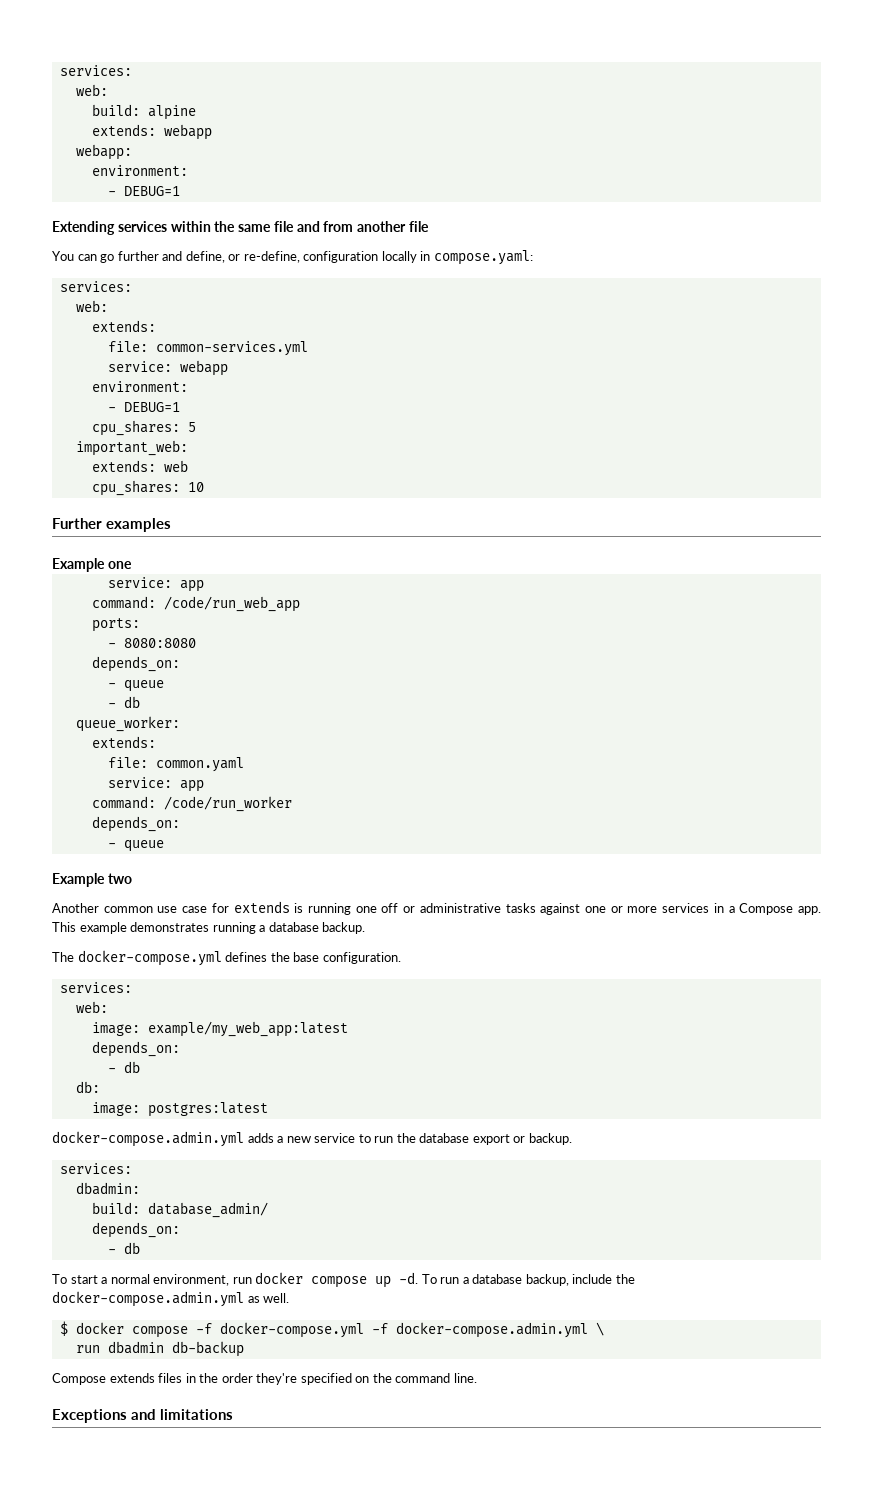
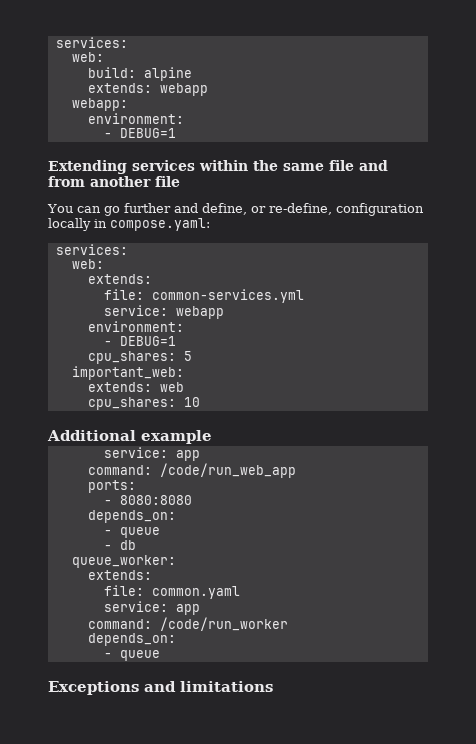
- Further examples
- Example one
+ Additional example
- Example two
- Another common use case for extends is running one off or administrative tasks against one or more services in a Compose app. This example demonstrates running a database backup.
- The docker-compose.yml defines the base configuration.
- services:
- web:
- image: example/my_web_app:latest
- depends_on:
- - db
- db:
- image: postgres:latest
- docker-compose.admin.yml adds a new service to run the database export or backup.
- services:
- dbadmin:
- build: database_admin/
- depends_on:
- - db
- To start a normal environment, run docker compose up -d. To run a database backup, include the docker-compose.admin.yml as well.
- $ docker compose -f docker-compose.yml -f docker-compose.admin.yml \
- run dbadmin db-backup
- Compose extends files in the order they're specified on the command line.

